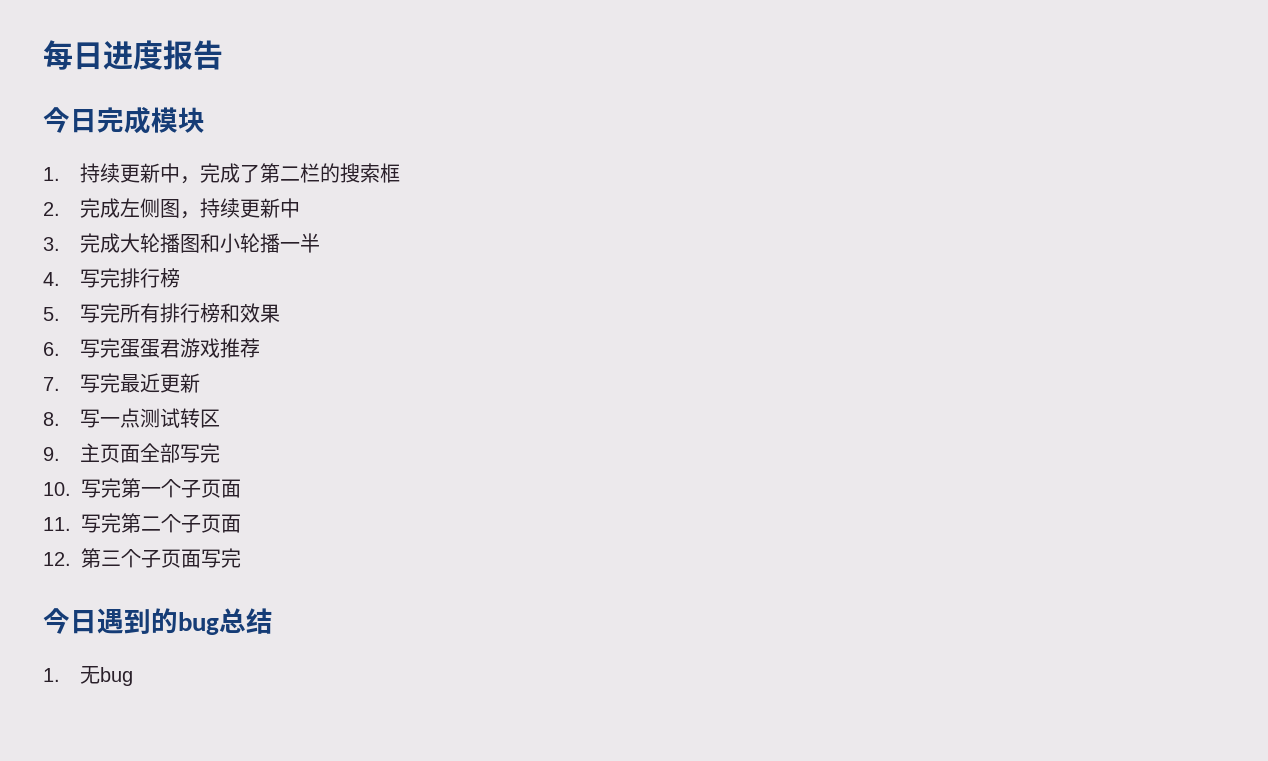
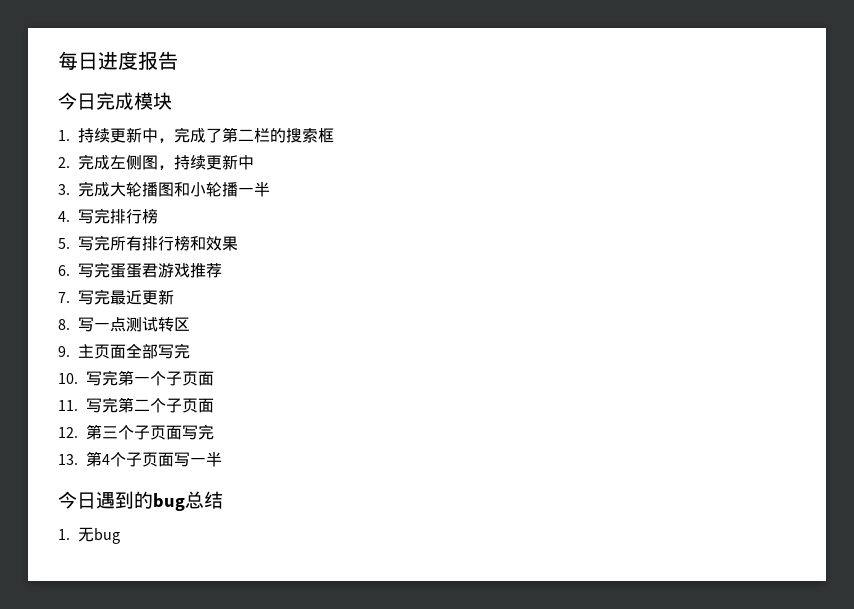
+ 13.第4个子页面写一半

